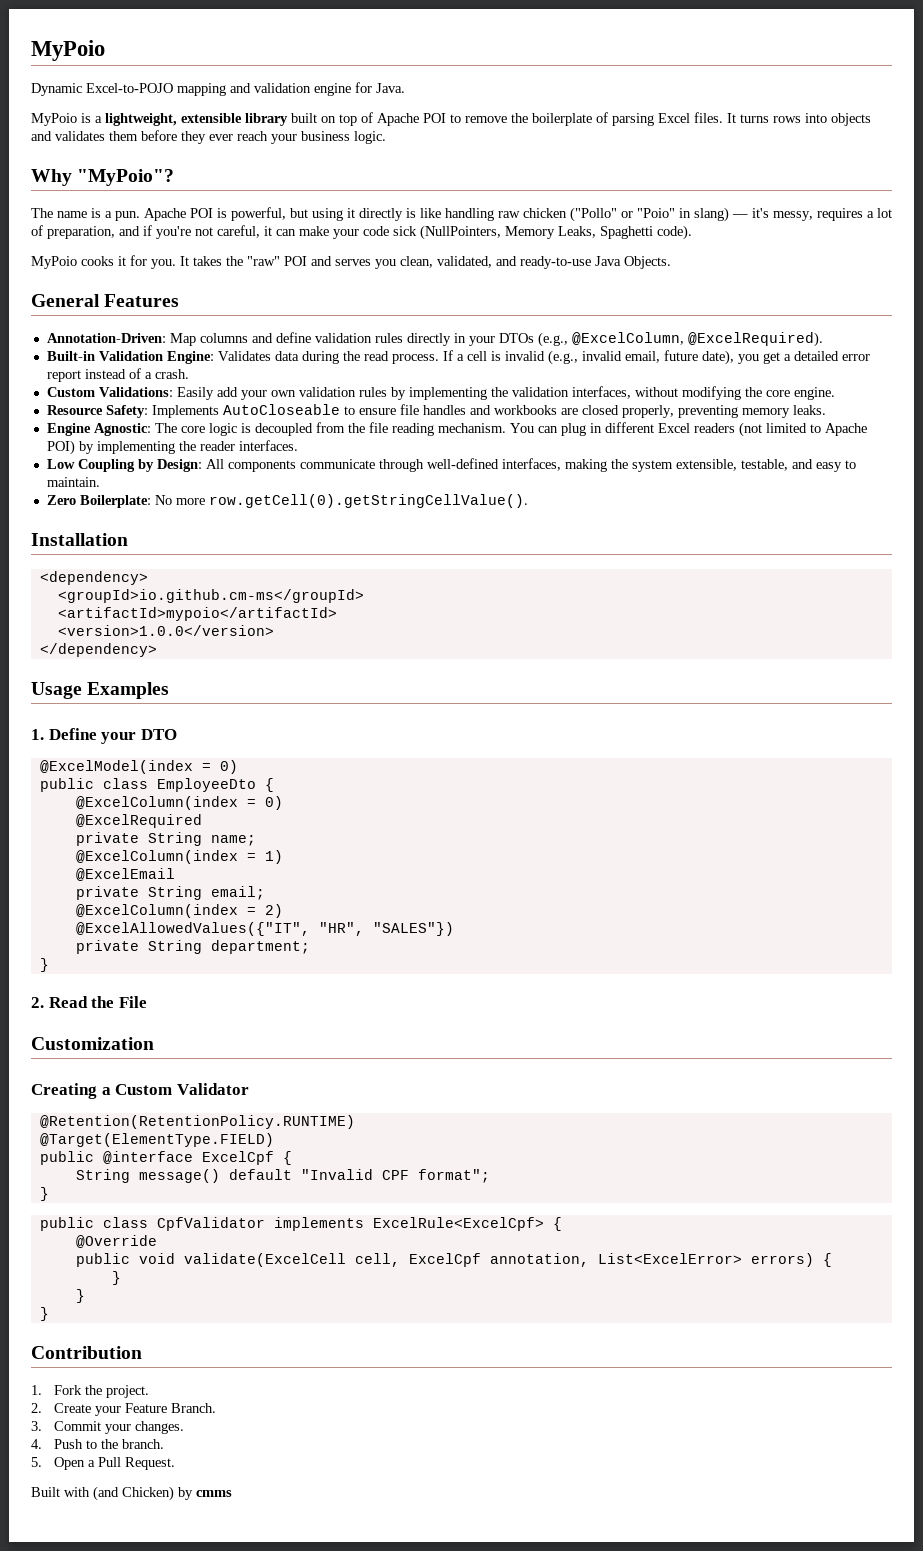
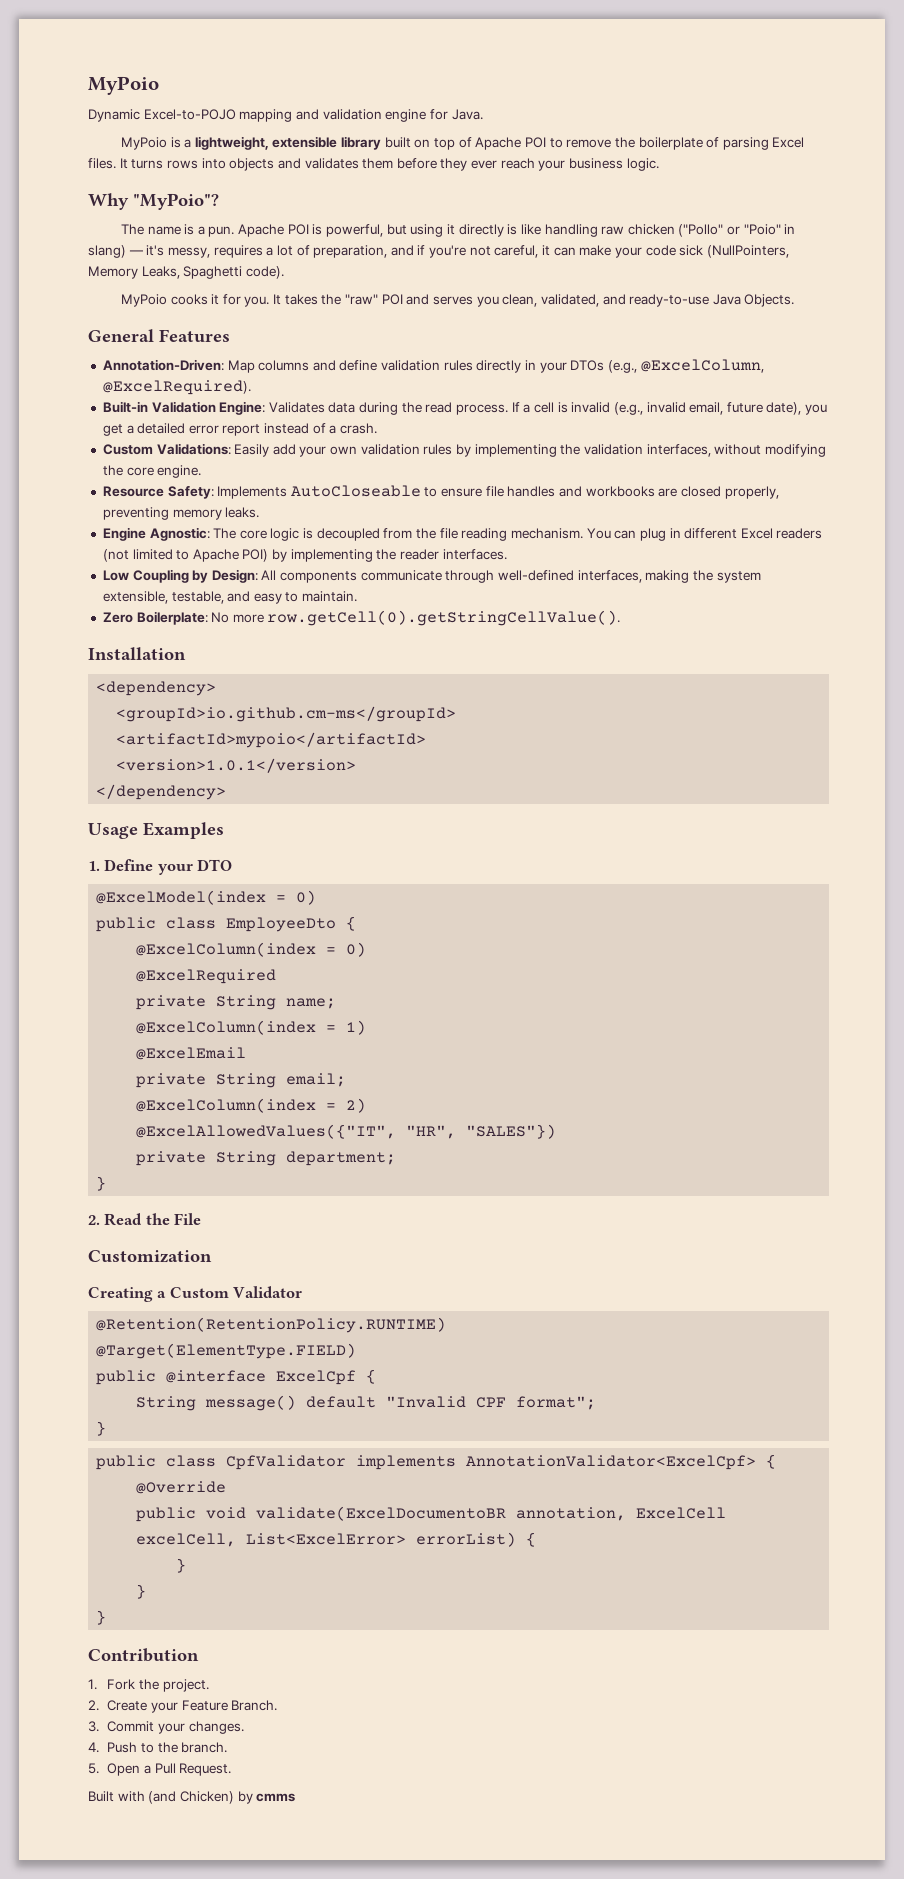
- <version>1.0.0</version>
+ <version>1.0.1</version>
- public class CpfValidator implements ExcelRule<ExcelCpf> {
+ public class CpfValidator implements AnnotationValidator<ExcelCpf> {
- public void validate(ExcelCell cell, ExcelCpf annotation, List<ExcelError> errors) {
+ public void validate(ExcelDocumentoBR annotation, ExcelCell excelCell, List<ExcelError> errorList) {

